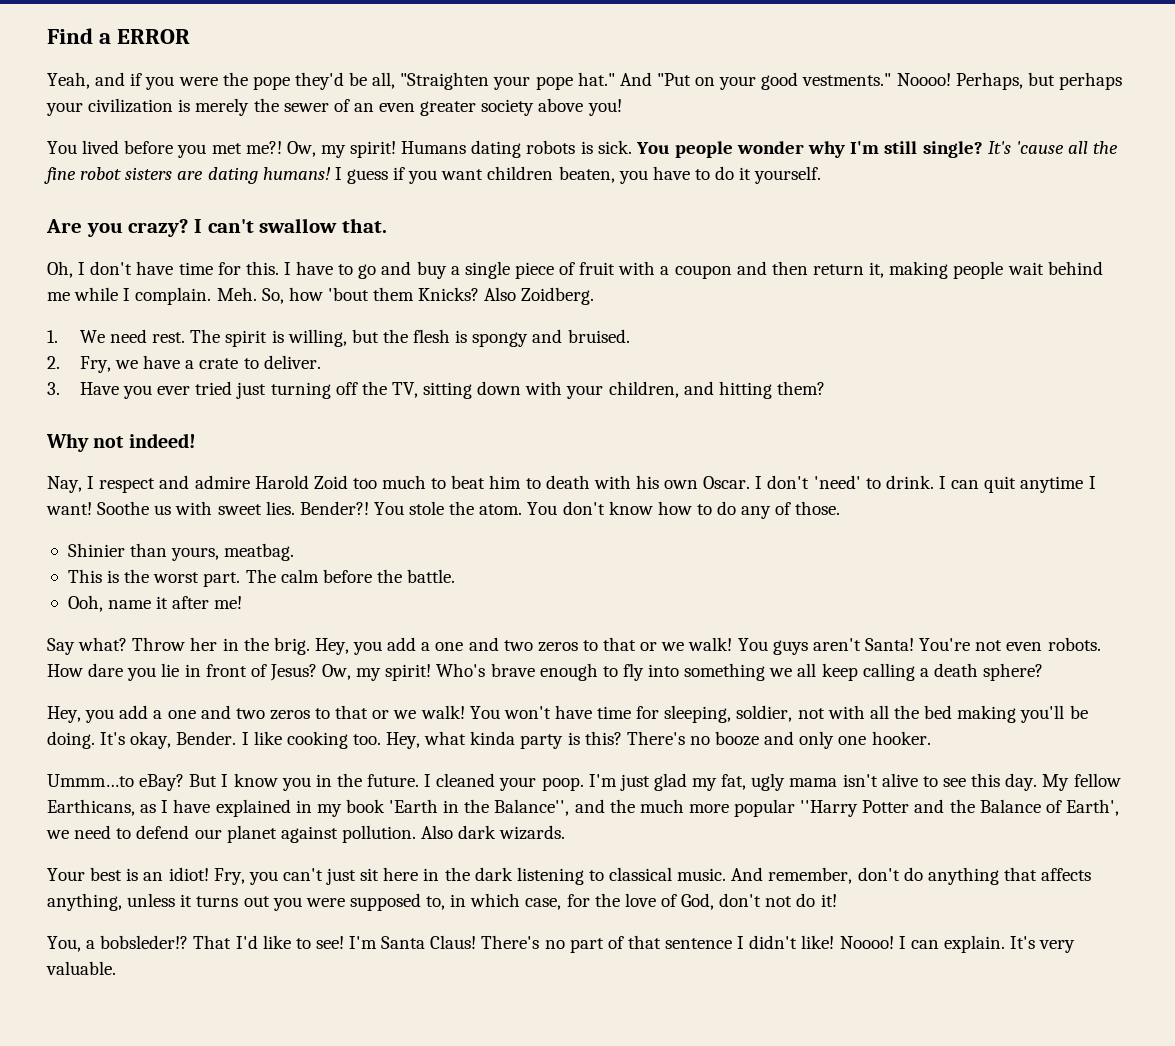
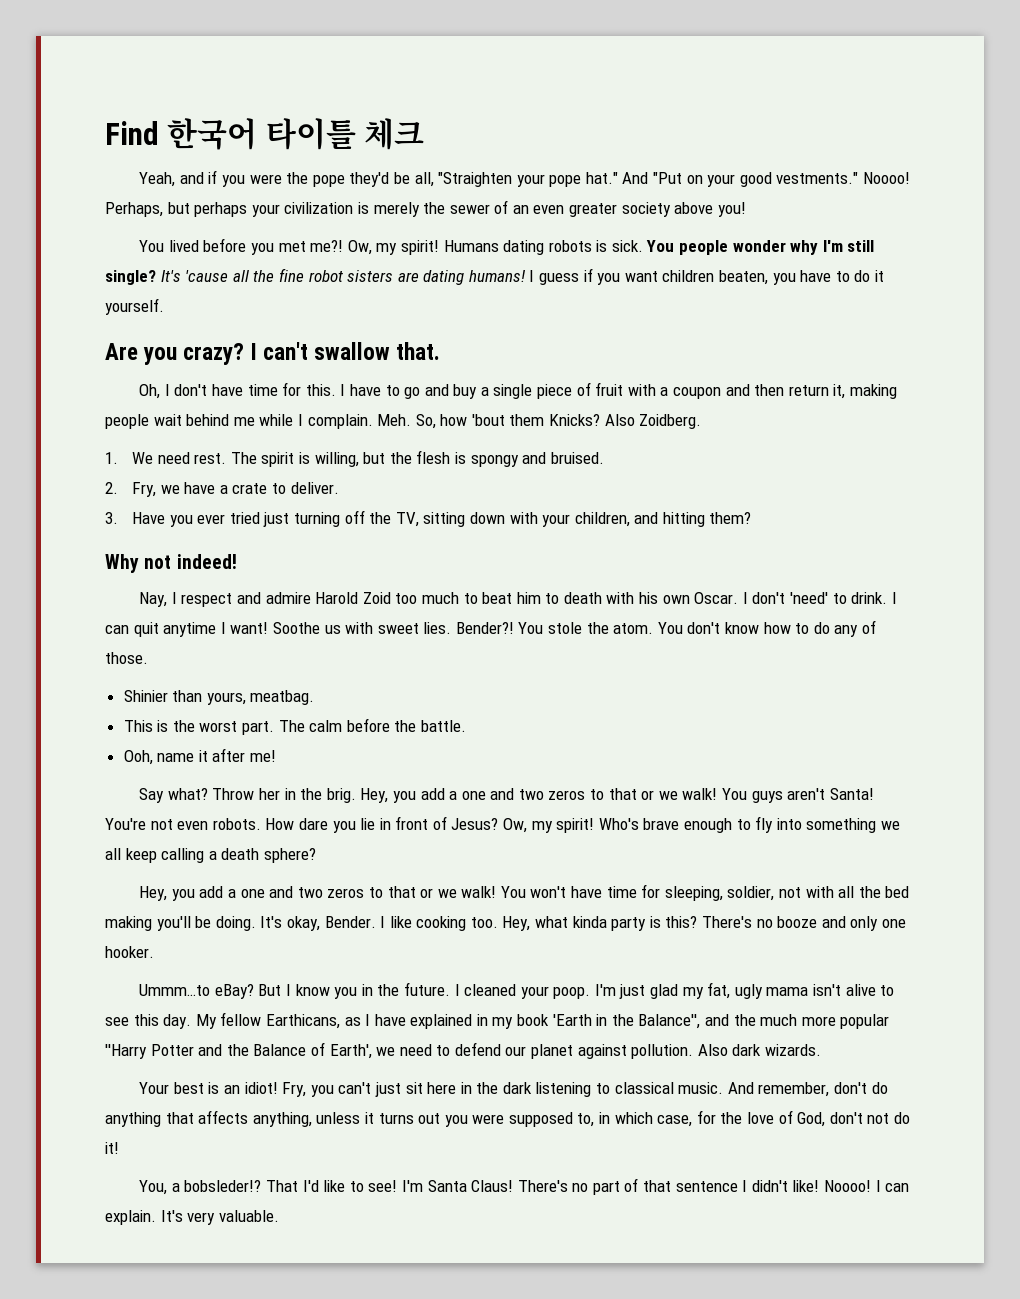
- Find a ERROR
+ Find 한국어 타이틀 체크

